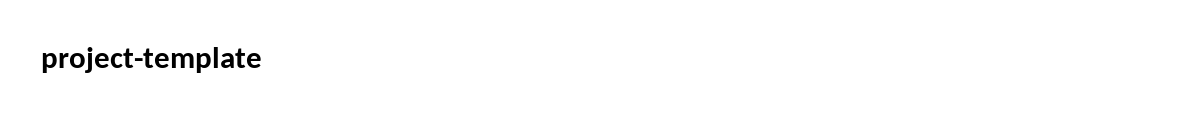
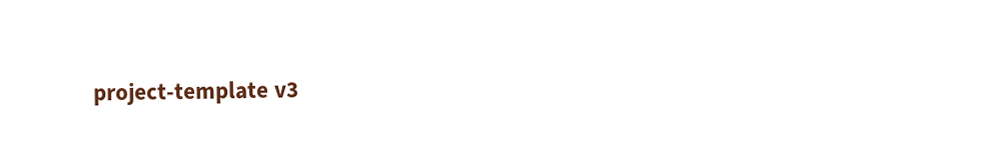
- project-template
+ project-template v3

